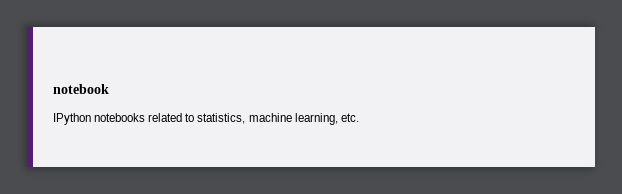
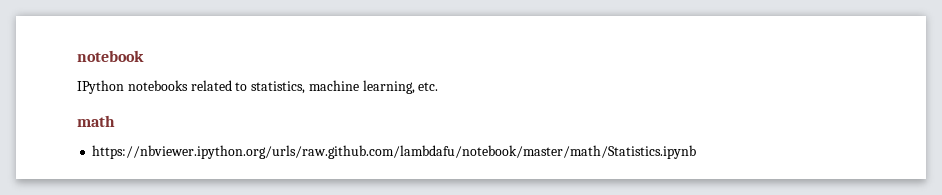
+ math
+ https://nbviewer.ipython.org/urls/raw.github.com/lambdafu/notebook/master/math/Statistics.ipynb

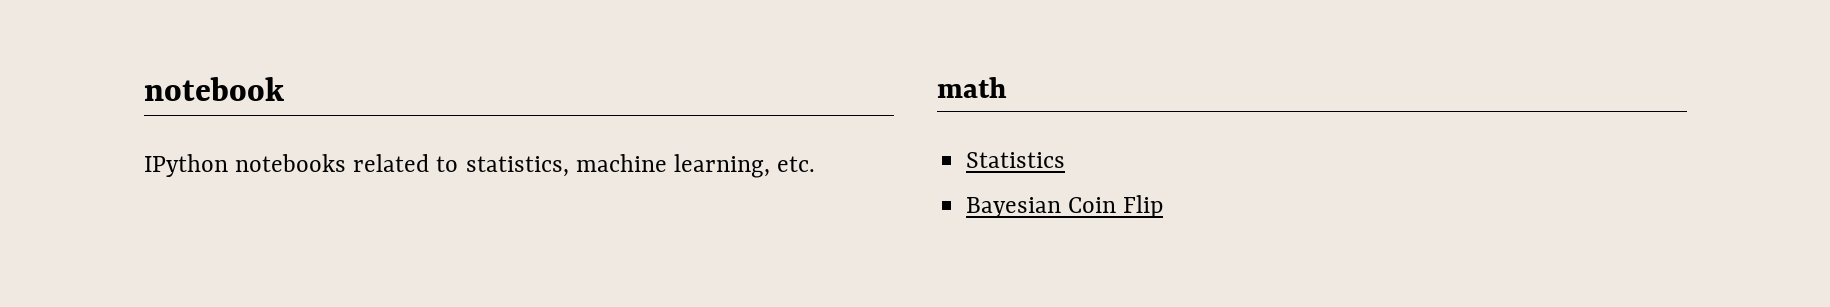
- https://nbviewer.ipython.org/urls/raw.github.com/lambdafu/notebook/master/math/Statistics.ipynb
+ Statistics
+ Bayesian Coin Flip

